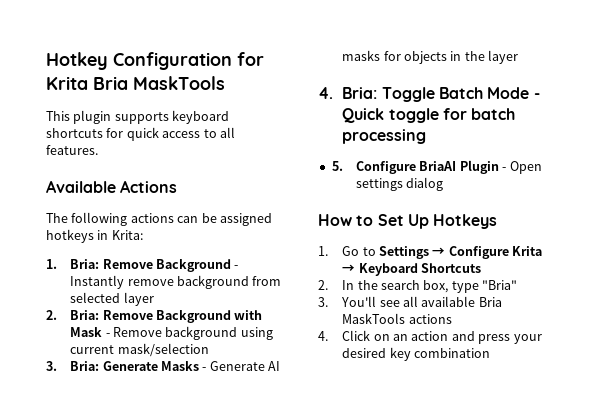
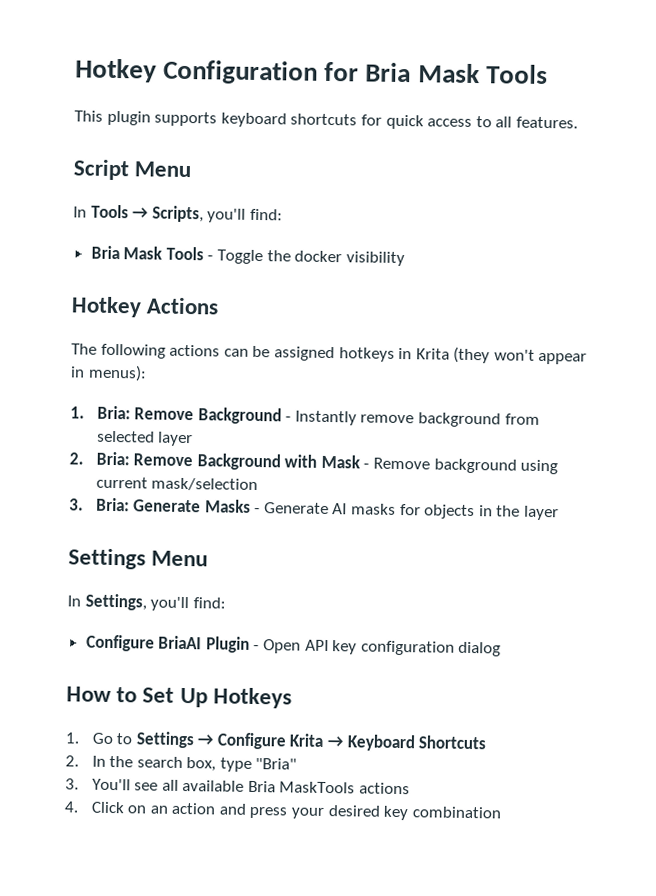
- Hotkey Configuration for Krita Bria MaskTools
+ Hotkey Configuration for Bria Mask Tools
- Available Actions
+ Script Menu
+ In Tools → Scripts, you'll find:
+ Bria Mask Tools - Toggle the docker visibility
+ Hotkey Actions
- The following actions can be assigned hotkeys in Krita:
+ The following actions can be assigned hotkeys in Krita (they won't appear in menus):
- 4. Bria: Toggle Batch Mode - Quick toggle for batch processing
- 5. Configure BriaAI Plugin - Open settings dialog
+ Settings Menu
+ In Settings, you'll find:
+ Configure BriaAI Plugin - Open API key configuration dialog

